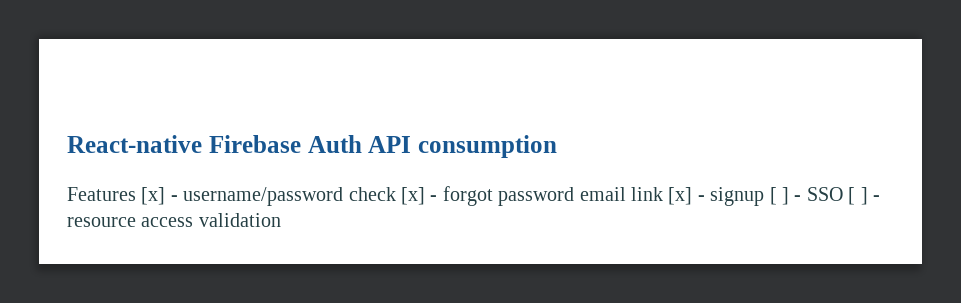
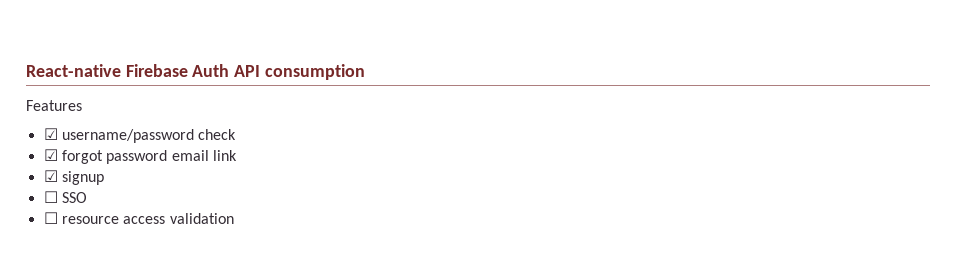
- Features [x] - username/password check [x] - forgot password email link [x] - signup [ ] - SSO [ ] - resource access validation
+ Features
+ ☑ username/password check
+ ☑ forgot password email link
+ ☑ signup
+ ☐ SSO
+ ☐ resource access validation

